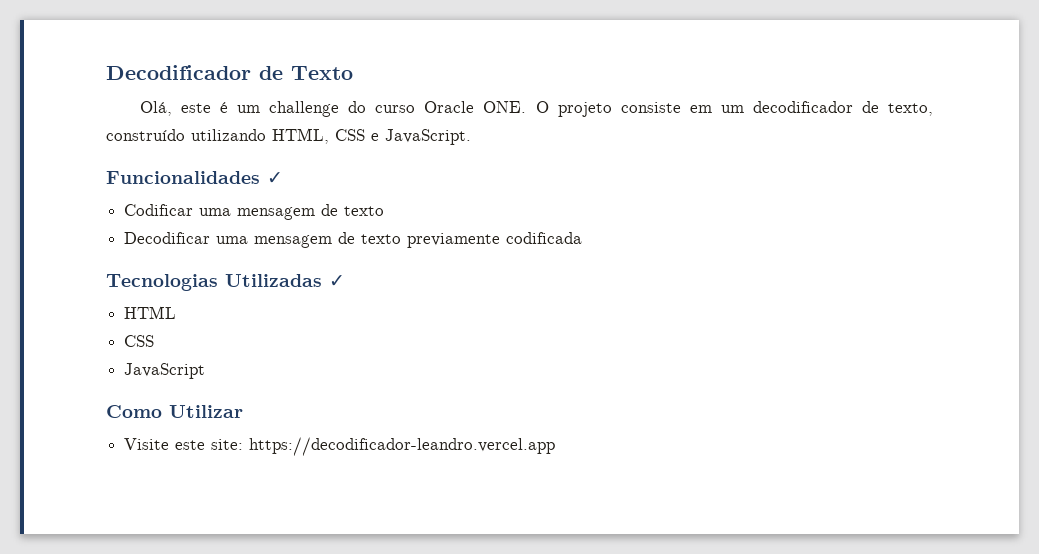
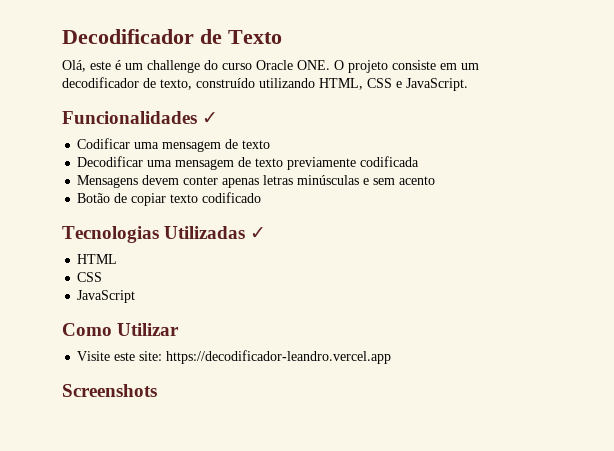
+ Mensagens devem conter apenas letras minúsculas e sem acento
+ Botão de copiar texto codificado
+ Screenshots

